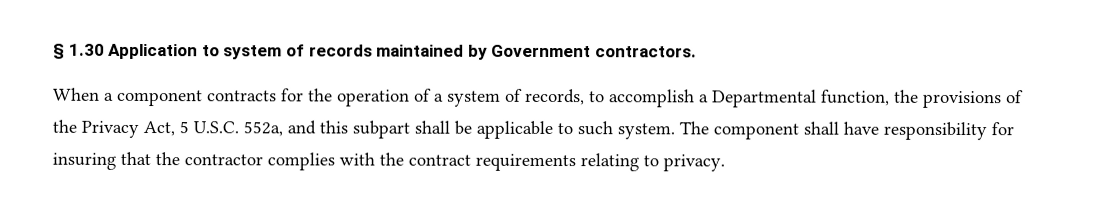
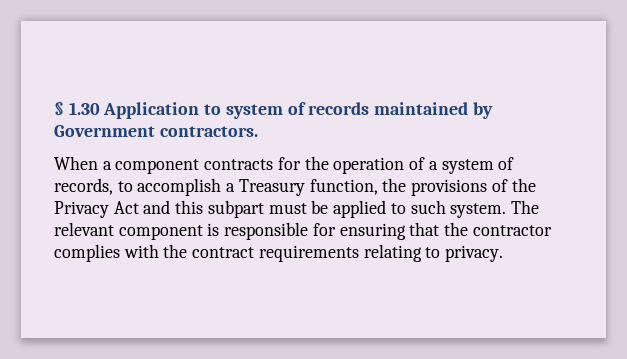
- When a component contracts for the operation of a system of records, to accomplish a Departmental function, the provisions of the Privacy Act, 5 U.S.C. 552a, and this subpart shall be applicable to such system. The component shall have responsibility for insuring that the contractor complies with the contract requirements relating to privacy.
+ When a component contracts for the operation of a system of records, to accomplish a Treasury function, the provisions of the Privacy Act and this subpart must be applied to such system. The relevant component is responsible for ensuring that the contractor complies with the contract requirements relating to privacy.

